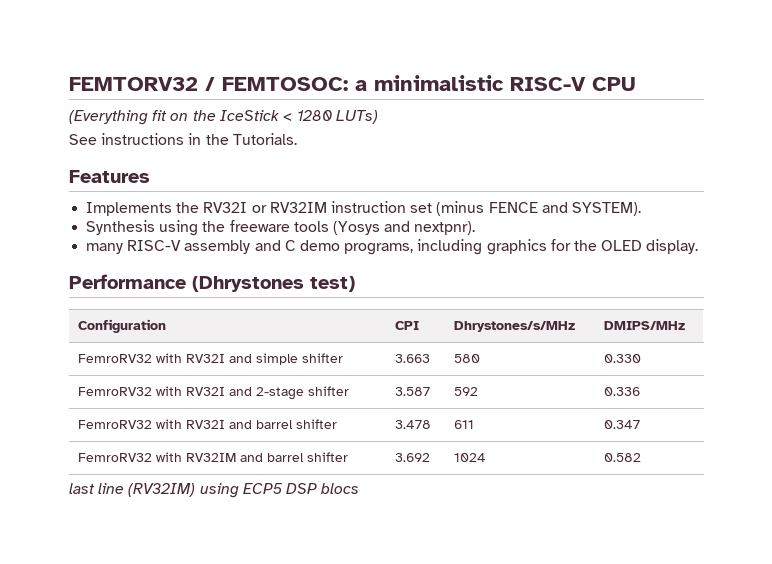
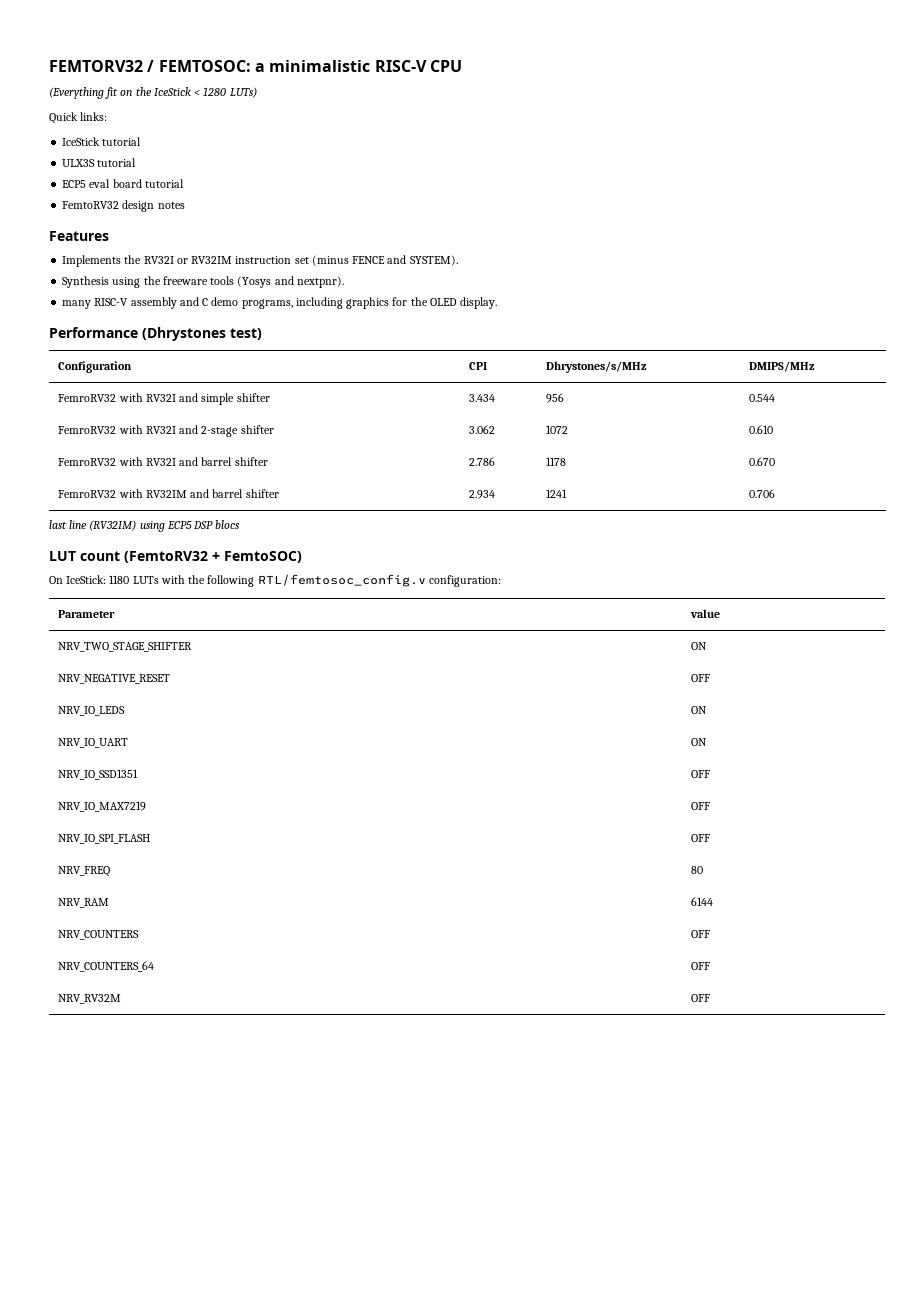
- See instructions in the Tutorials.
+ Quick links:
+ IceStick tutorial
+ ULX3S tutorial
+ ECP5 eval board tutorial
+ FemtoRV32 design notes
- FemroRV32 with RV32I and simple shifter | 3.663 | 580 | 0.330
+ FemroRV32 with RV32I and simple shifter | 3.434 | 956 | 0.544
- FemroRV32 with RV32I and 2-stage shifter | 3.587 | 592 | 0.336
+ FemroRV32 with RV32I and 2-stage shifter | 3.062 | 1072 | 0.610
- FemroRV32 with RV32I and barrel shifter | 3.478 | 611 | 0.347
+ FemroRV32 with RV32I and barrel shifter | 2.786 | 1178 | 0.670
- FemroRV32 with RV32IM and barrel shifter | 3.692 | 1024 | 0.582
+ FemroRV32 with RV32IM and barrel shifter | 2.934 | 1241 | 0.706
+ LUT count (FemtoRV32 + FemtoSOC)
+ On IceStick: 1180 LUTs with the following RTL/femtosoc_config.v configuration:
+ Parameter | value
+ NRV_TWO_STAGE_SHIFTER | ON
+ NRV_NEGATIVE_RESET | OFF
+ NRV_IO_LEDS | ON
+ NRV_IO_UART | ON
+ NRV_IO_SSD1351 | OFF
+ NRV_IO_MAX7219 | OFF
+ NRV_IO_SPI_FLASH | OFF
+ NRV_FREQ | 80
+ NRV_RAM | 6144
+ NRV_COUNTERS | OFF
+ NRV_COUNTERS_64 | OFF
+ NRV_RV32M | OFF

